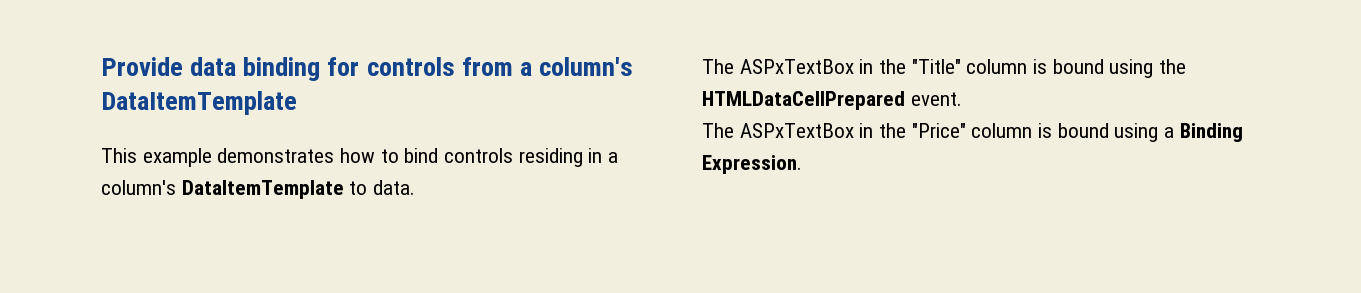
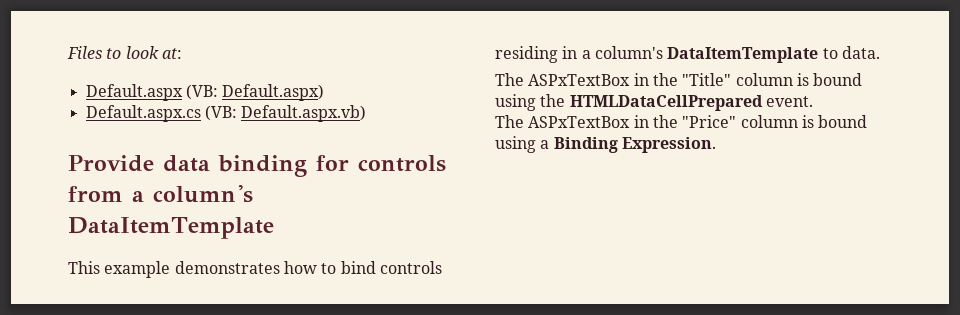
+ Files to look at:
+ Default.aspx (VB: Default.aspx)
+ Default.aspx.cs (VB: Default.aspx.vb)

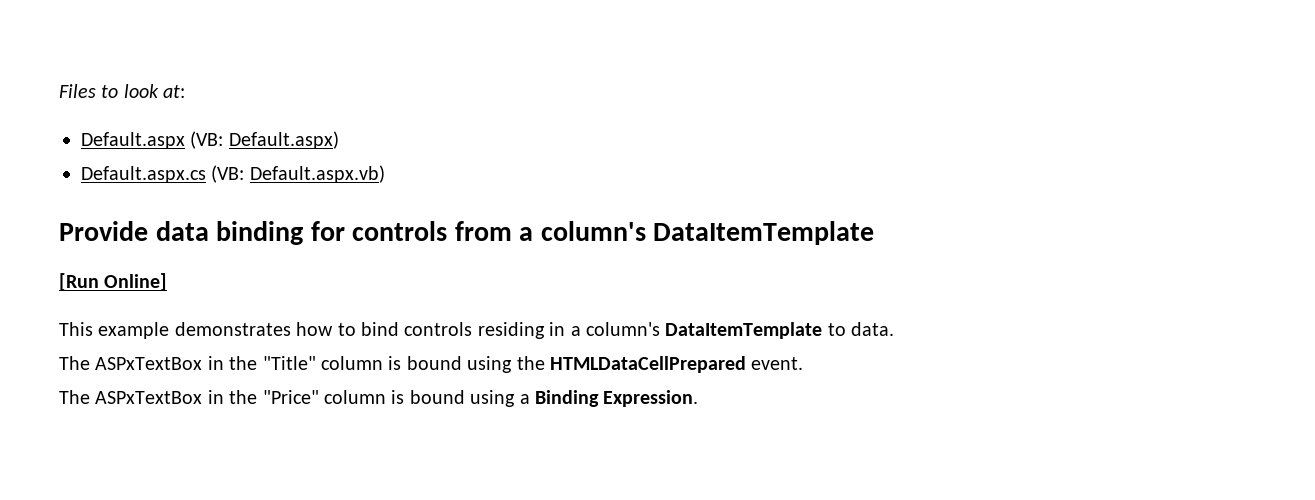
+ [Run Online]

